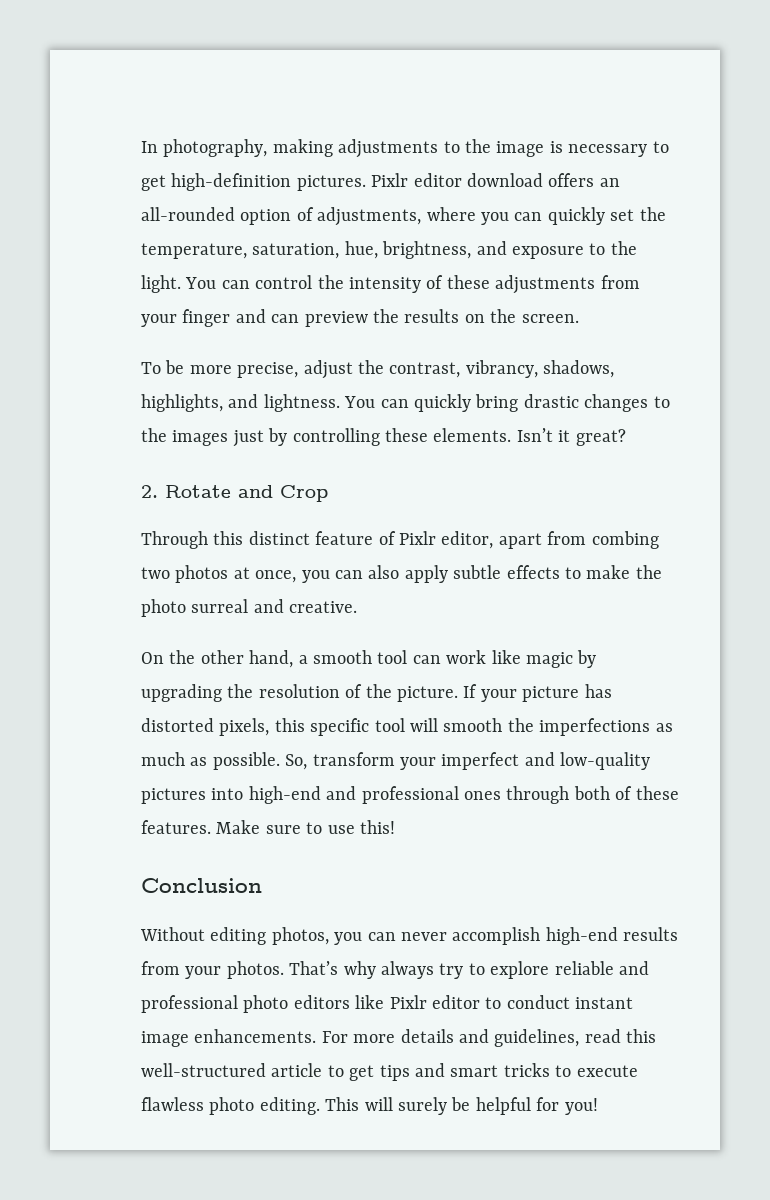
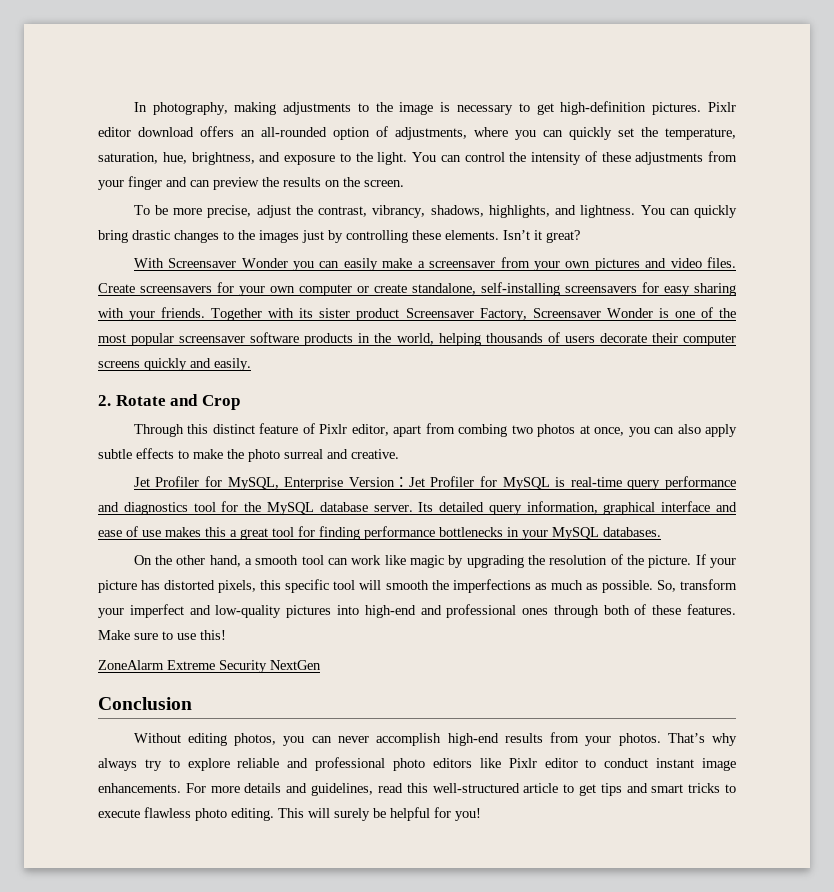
+ With Screensaver Wonder you can easily make a screensaver from your own pictures and video files. Create screensavers for your own computer or create standalone, self-installing screensavers for easy sharing with your friends. Together with its sister product Screensaver Factory, Screensaver Wonder is one of the most popular screensaver software products in the world, helping thousands of users decorate their computer screens quickly and easily.
+ Jet Profiler for MySQL, Enterprise Version：Jet Profiler for MySQL is real-time query performance and diagnostics tool for the MySQL database server. Its detailed query information, graphical interface and ease of use makes this a great tool for finding performance bottlenecks in your MySQL databases.
+ ZoneAlarm Extreme Security NextGen

